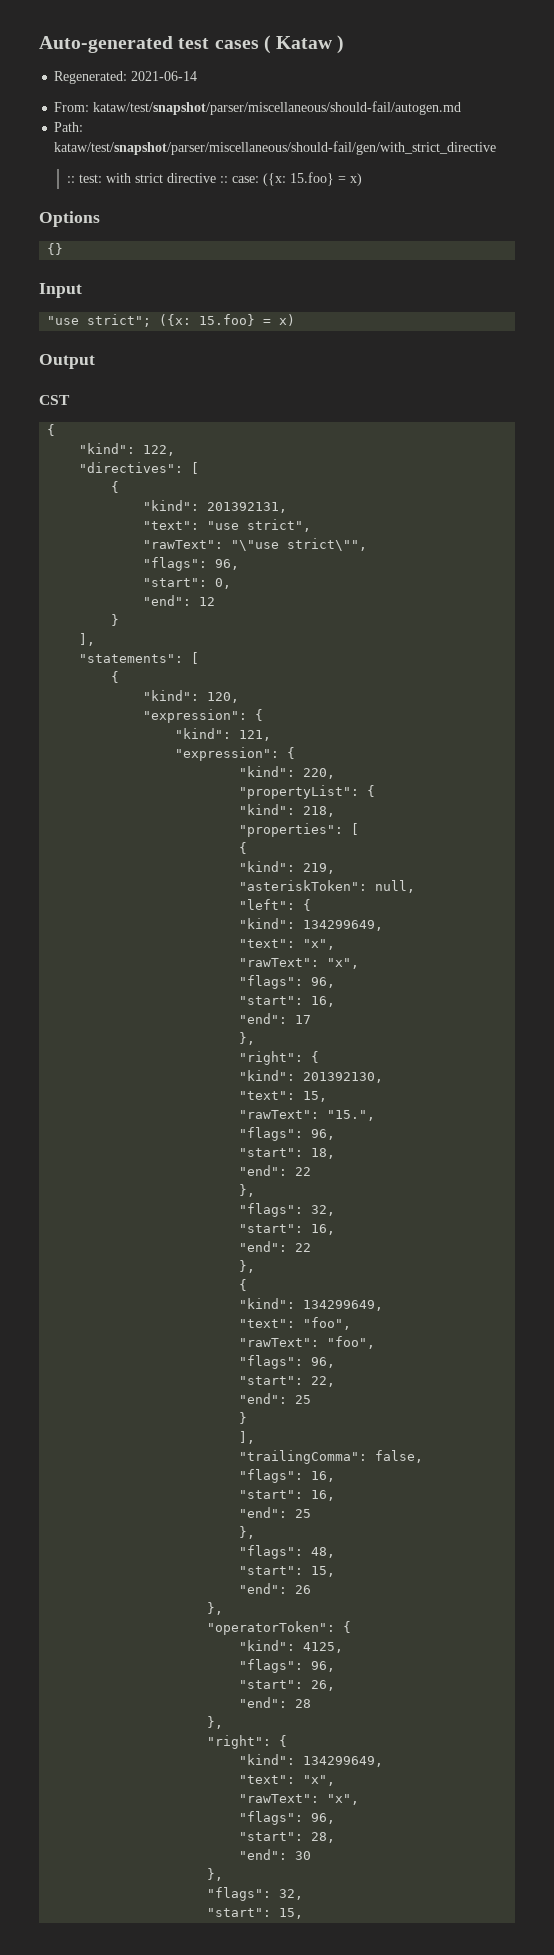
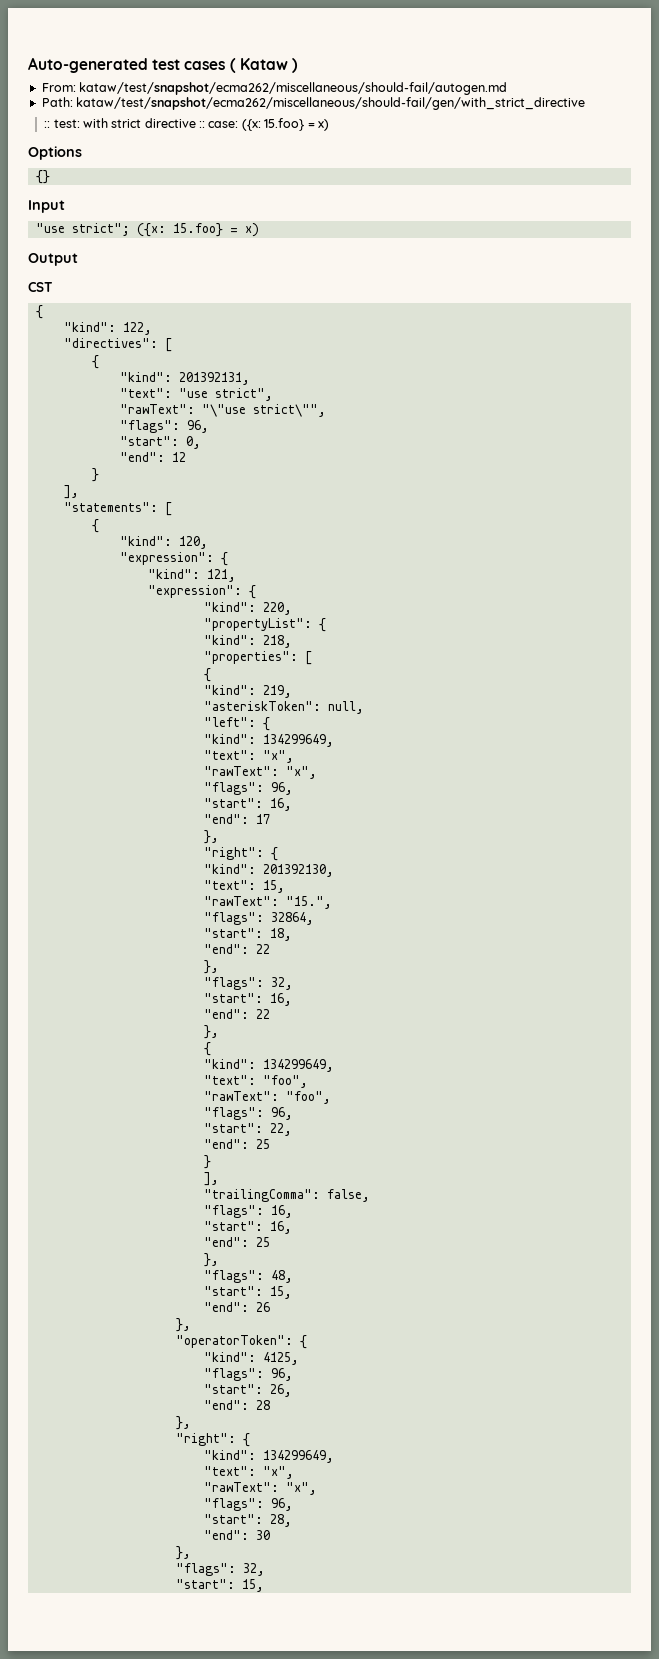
- Regenerated: 2021-06-14
- From: kataw/test/snapshot/parser/miscellaneous/should-fail/autogen.md
+ From: kataw/test/snapshot/ecma262/miscellaneous/should-fail/autogen.md
- Path: kataw/test/snapshot/parser/miscellaneous/should-fail/gen/with_strict_directive
+ Path: kataw/test/snapshot/ecma262/miscellaneous/should-fail/gen/with_strict_directive
  "rawText": "15.",
- "flags": 96,
+ "flags": 32864,

